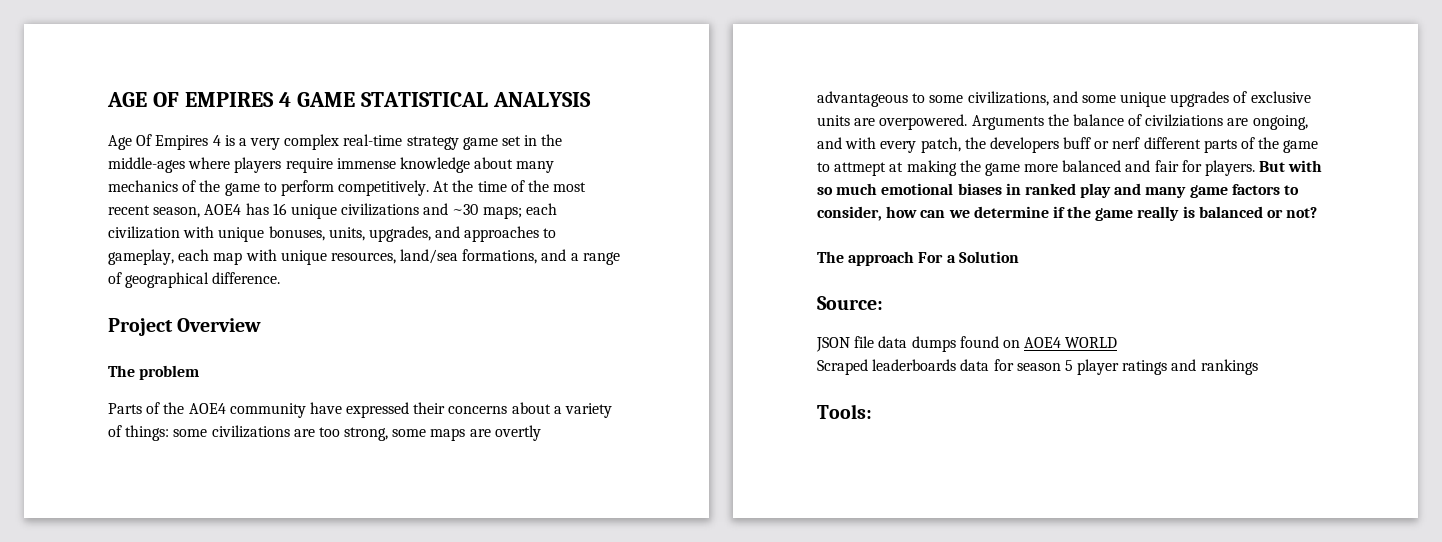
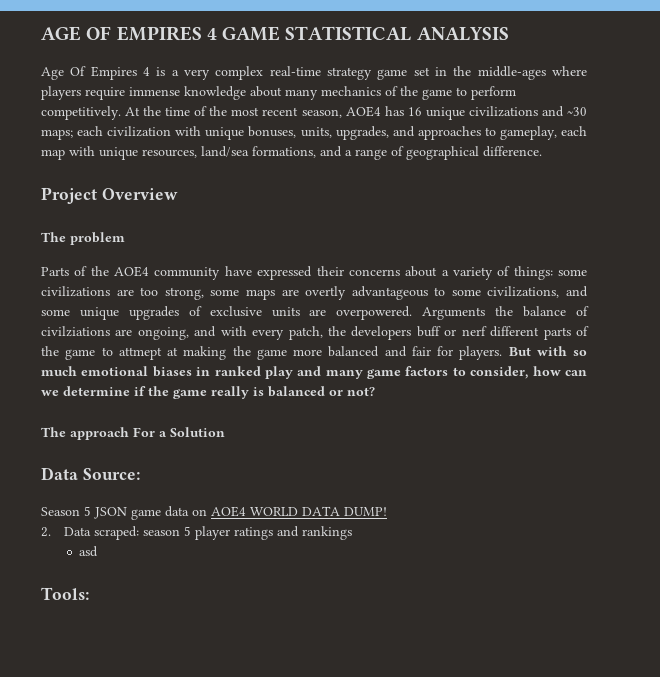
- Source:
+ Data Source:
- JSON file data dumps found on AOE4 WORLD
- Scraped leaderboards data for season 5 player ratings and rankings
+ Season 5 JSON game data on AOE4 WORLD DATA DUMP!
+ 2. Data scraped: season 5 player ratings and rankings
+ asd

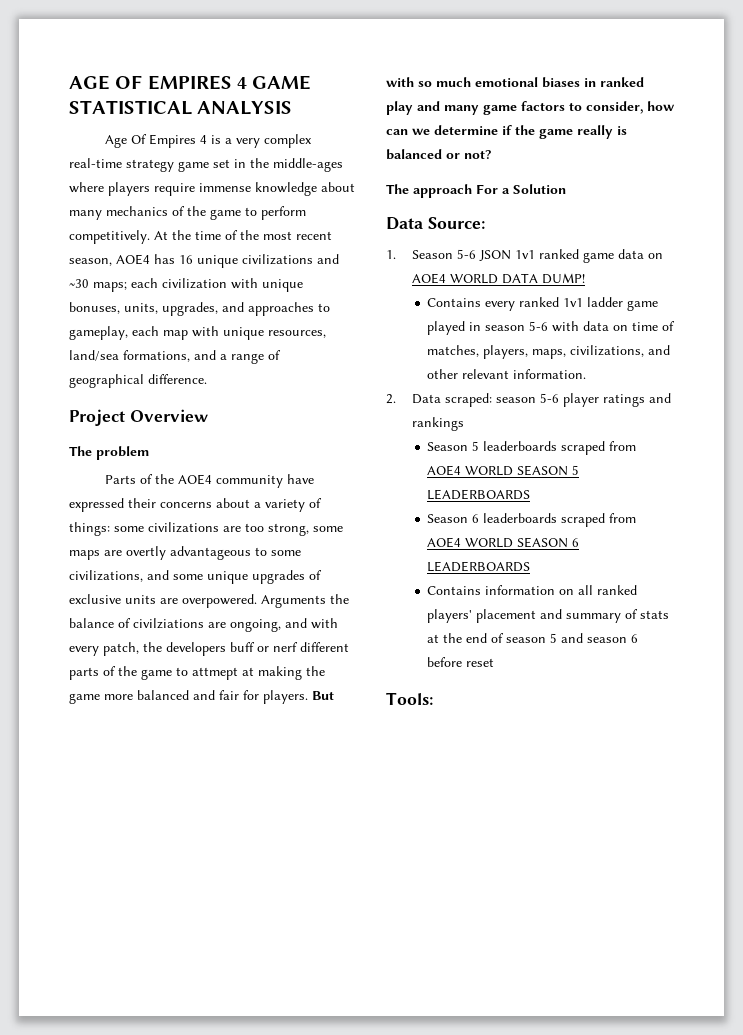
- Season 5 JSON game data on AOE4 WORLD DATA DUMP!
+ 1. Season 5-6 JSON 1v1 ranked game data on AOE4 WORLD DATA DUMP!
+ Contains every ranked 1v1 ladder game played in season 5-6 with data on time of matches, players, maps, civilizations, and other relevant information.
- 2. Data scraped: season 5 player ratings and rankings
+ 2. Data scraped: season 5-6 player ratings and rankings
- asd
+ Season 5 leaderboards scraped from AOE4 WORLD SEASON 5 LEADERBOARDS
+ Season 6 leaderboards scraped from AOE4 WORLD SEASON 6 LEADERBOARDS
+ Contains information on all ranked players' placement and summary of stats at the end of season 5 and season 6 before reset

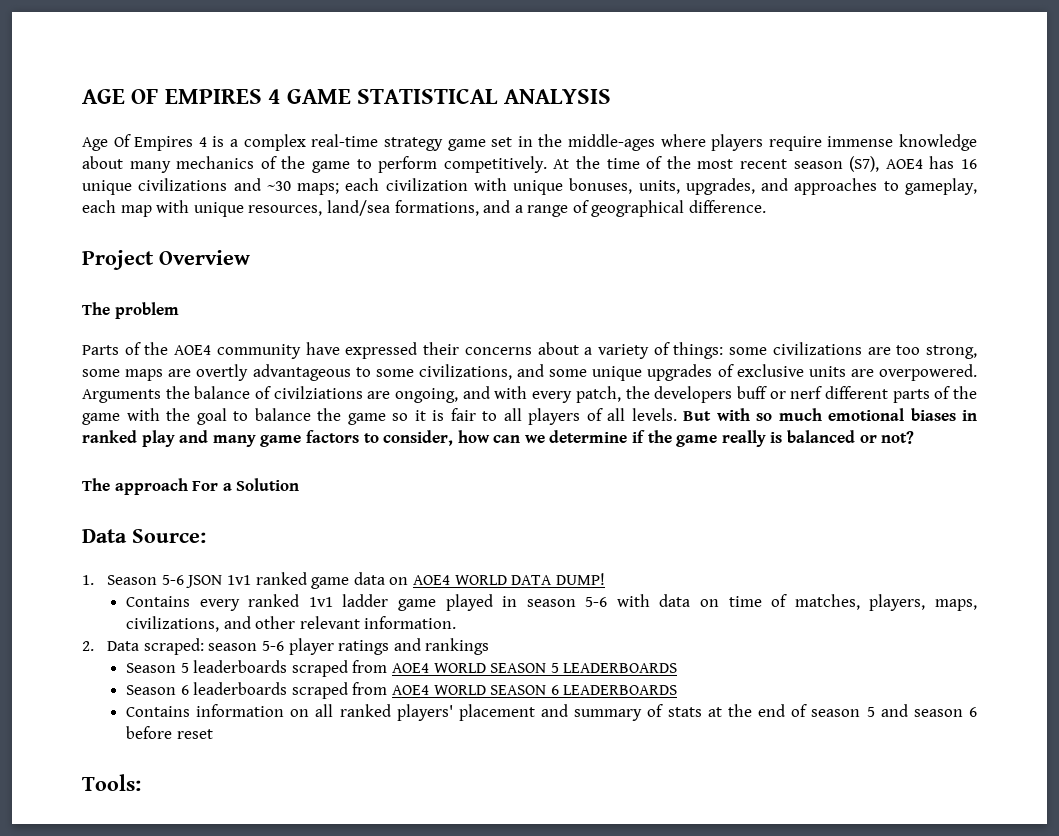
- Age Of Empires 4 is a very complex real-time strategy game set in the middle-ages where players require immense knowledge about many mechanics of the game to perform competitively.
+ Age Of Empires 4 is a complex real-time strategy game set in the middle-ages where players require immense knowledge about many mechanics of the game to perform competitively.
- At the time of the most recent season, AOE4 has 16 unique civilizations and ~30 maps; each civilization with unique bonuses, units, upgrades, and approaches to gameplay, each map with unique resources, land/sea formations, and a range of geographical difference.
+ At the time of the most recent season (S7), AOE4 has 16 unique civilizations and ~30 maps; each civilization with unique bonuses, units, upgrades, and approaches to gameplay, each map with unique resources, land/sea formations, and a range of geographical difference.
- Arguments the balance of civilziations are ongoing, and with every patch, the developers buff or nerf different parts of the game to attmept at making the game more balanced and fair for players.
+ Arguments the balance of civilziations are ongoing, and with every patch, the developers buff or nerf different parts of the game with the goal to balance the game so it is fair to all players of all levels.

